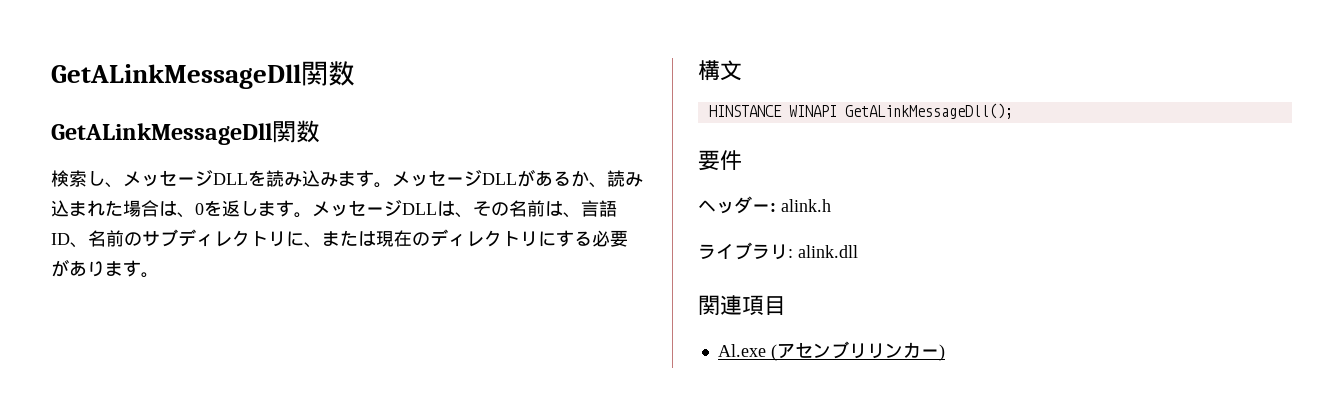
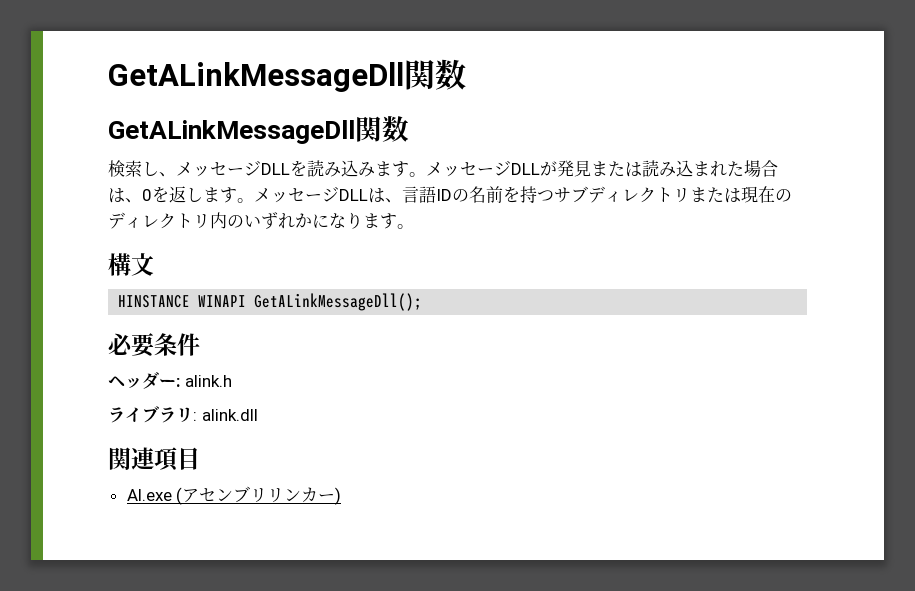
- メッセージDLLがあるか、読み込まれた場合は、0を返します。
+ メッセージDLLが発見または読み込まれた場合は、0を返します。
- メッセージDLLは、その名前は、言語ID、名前のサブディレクトリに、または現在のディレクトリにする必要があります。
+ メッセージDLLは、言語IDの名前を持つサブディレクトリまたは現在のディレクトリ内のいずれかになります。
- 要件
+ 必要条件

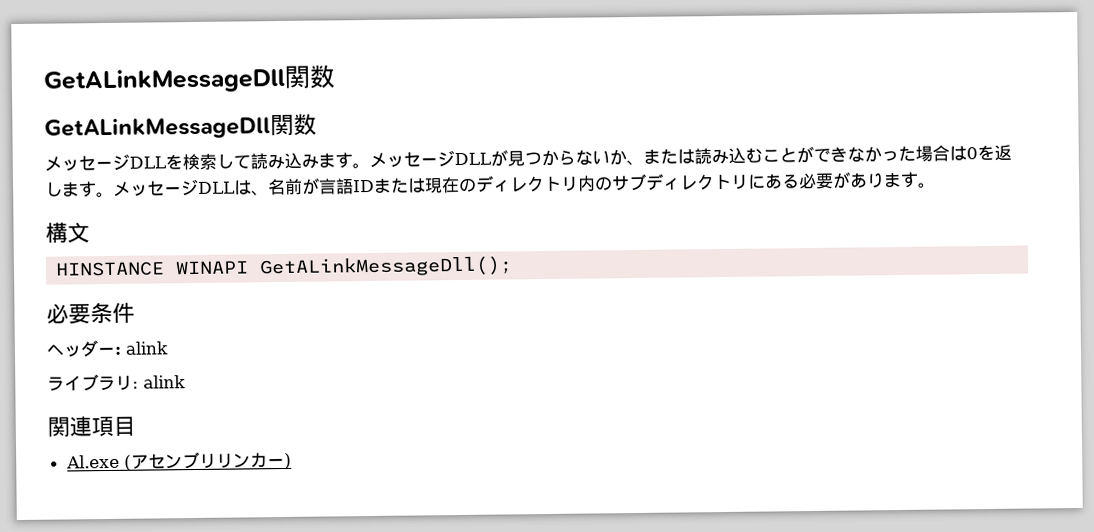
- 検索し、メッセージDLLを読み込みます。
+ メッセージDLLを検索して読み込みます。
- メッセージDLLが発見または読み込まれた場合は、0を返します。
+ メッセージDLLが見つからないか、または読み込むことができなかった場合は0を返します。
- メッセージDLLは、言語IDの名前を持つサブディレクトリまたは現在のディレクトリ内のいずれかになります。
+ メッセージDLLは、名前が言語IDまたは現在のディレクトリ内のサブディレクトリにある必要があります。
- ヘッダー: alink.h
+ ヘッダー: alink
- ライブラリ: alink.dll
+ ライブラリ: alink

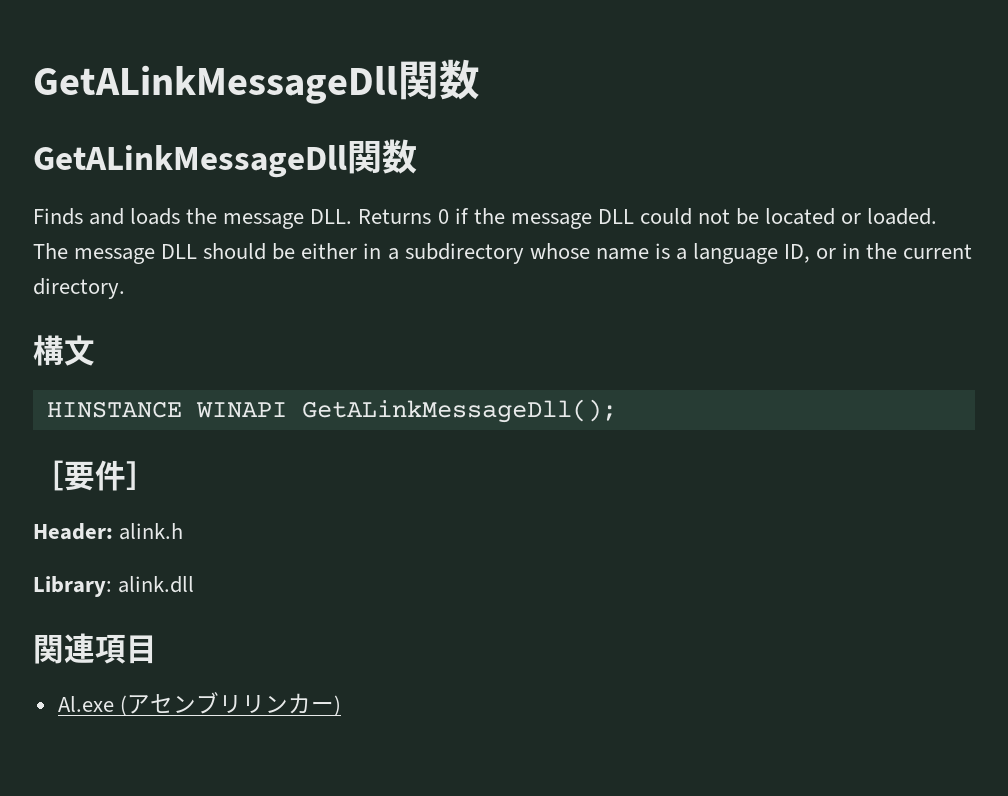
- メッセージDLLを検索して読み込みます。メッセージDLLが見つからないか、または読み込むことができなかった場合は0を返します。メッセージDLLは、名前が言語IDまたは現在のディレクトリ内のサブディレクトリにある必要があります。
+ Finds and loads the message DLL. Returns 0 if the message DLL could not be located or loaded. The message DLL should be either in a subdirectory whose name is a language ID, or in the current directory.
- 必要条件
- ヘッダー: alink
- ライブラリ: alink
+ ［要件］
+ Header: alink.h
+ Library: alink.dll

